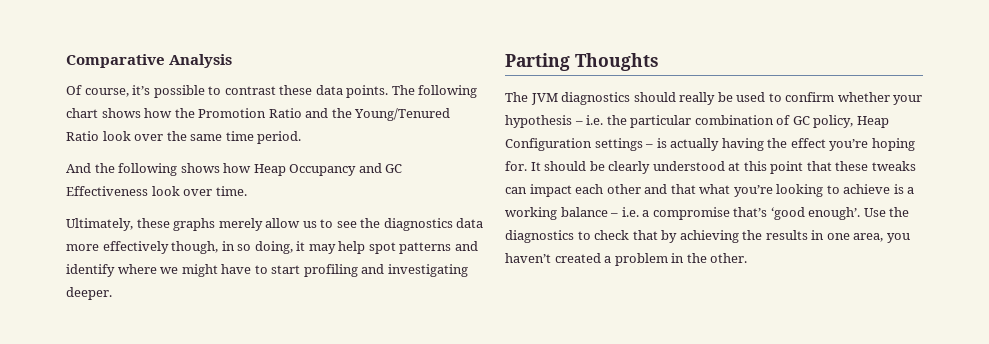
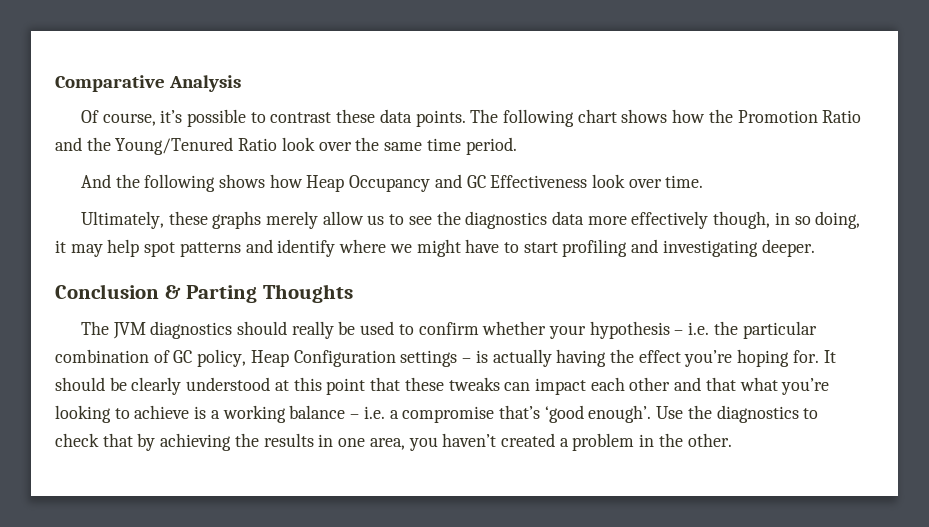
- Parting Thoughts
+ Conclusion & Parting Thoughts

